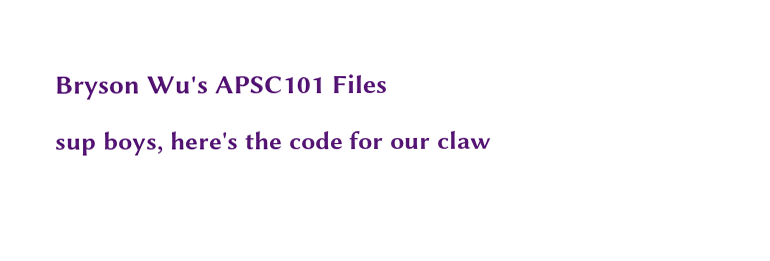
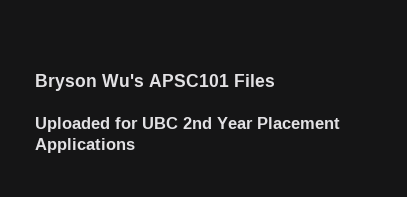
- sup boys, here's the code for our claw
+ Uploaded for UBC 2nd Year Placement Applications

